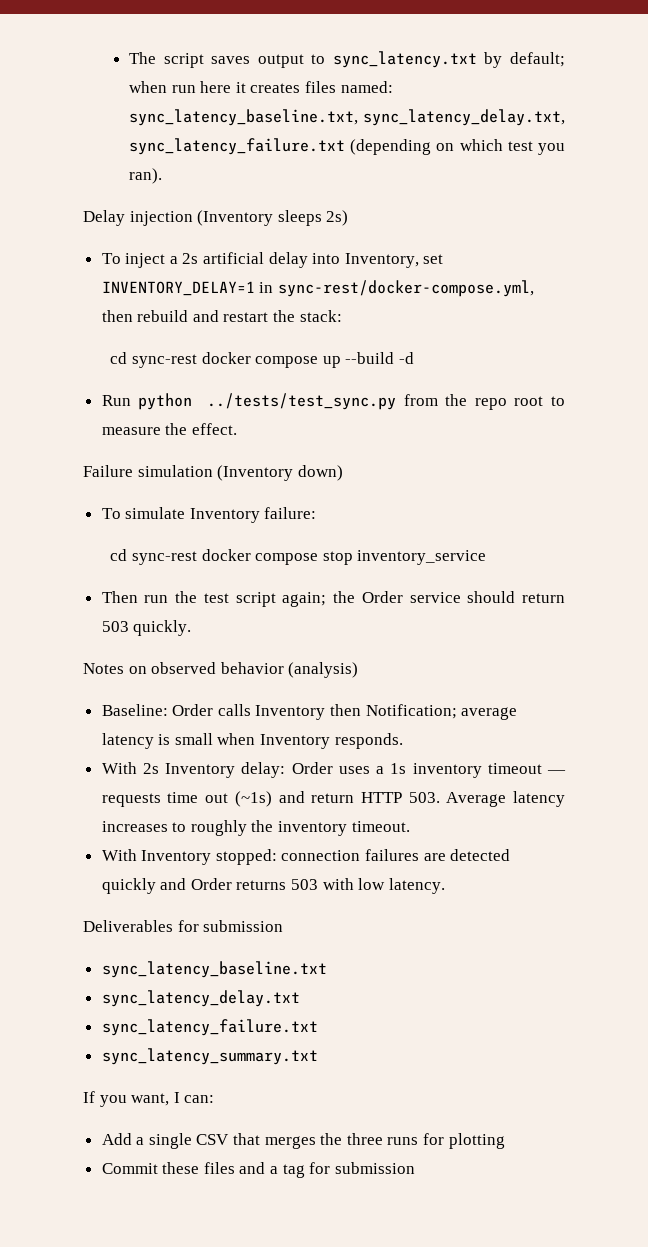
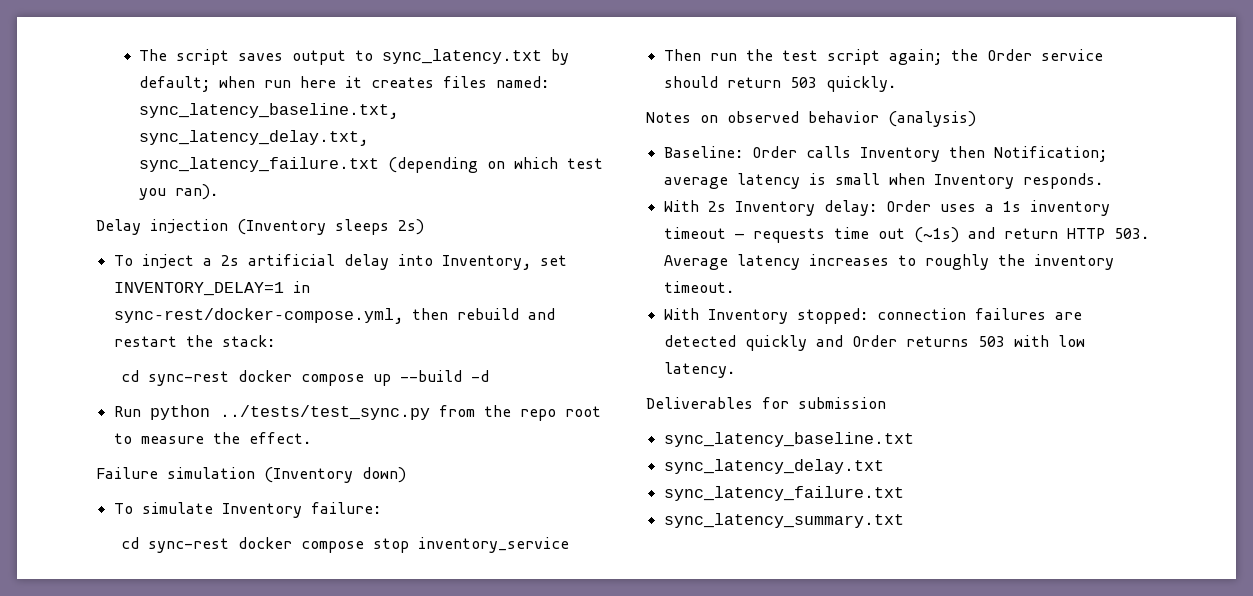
- If you want, I can:
- Add a single CSV that merges the three runs for plotting
- Commit these files and a tag for submission

